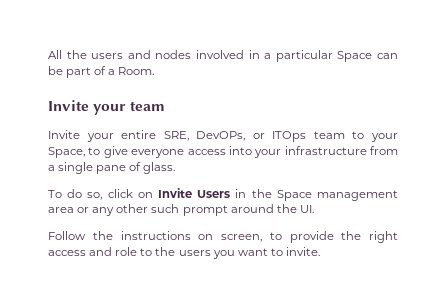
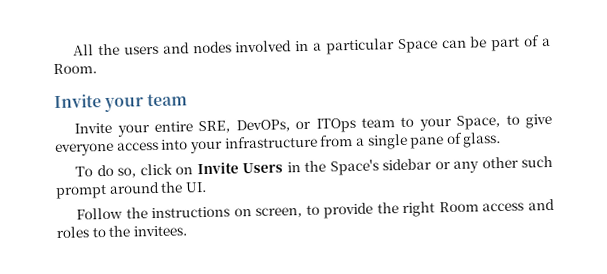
- To do so, click on Invite Users in the Space management area or any other such prompt around the UI.
+ To do so, click on Invite Users in the Space's sidebar or any other such prompt around the UI.
- Follow the instructions on screen, to provide the right access and role to the users you want to invite.
+ Follow the instructions on screen, to provide the right Room access and roles to the invitees.

